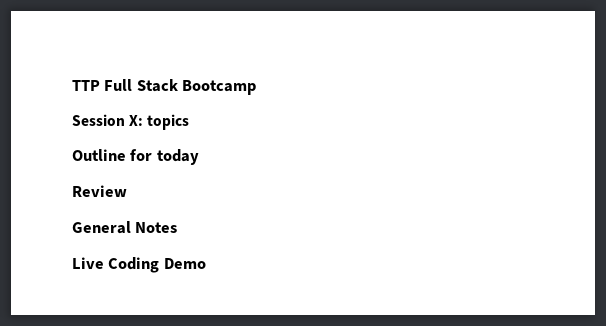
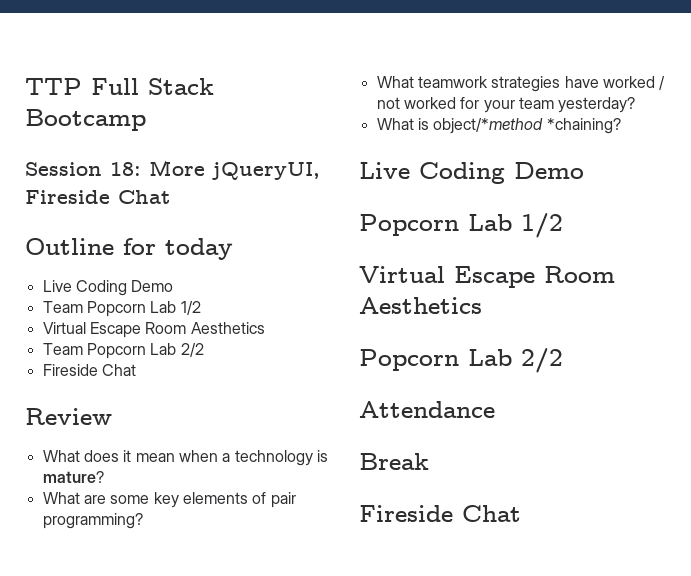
- Session X: topics
+ Session 18: More jQueryUI, Fireside Chat
  Outline for today
+ Live Coding Demo
+ Team Popcorn Lab 1/2
+ Virtual Escape Room Aesthetics
+ Team Popcorn Lab 2/2
+ Fireside Chat
  Review
- General Notes
+ What does it mean when a technology is mature?
+ What are some key elements of pair programming?
+ What teamwork strategies have worked / not worked for your team yesterday?
+ What is object/*method *chaining?
  Live Coding Demo
+ Popcorn Lab 1/2
+ Virtual Escape Room Aesthetics
+ Popcorn Lab 2/2
+ Attendance
+ Break
+ Fireside Chat

